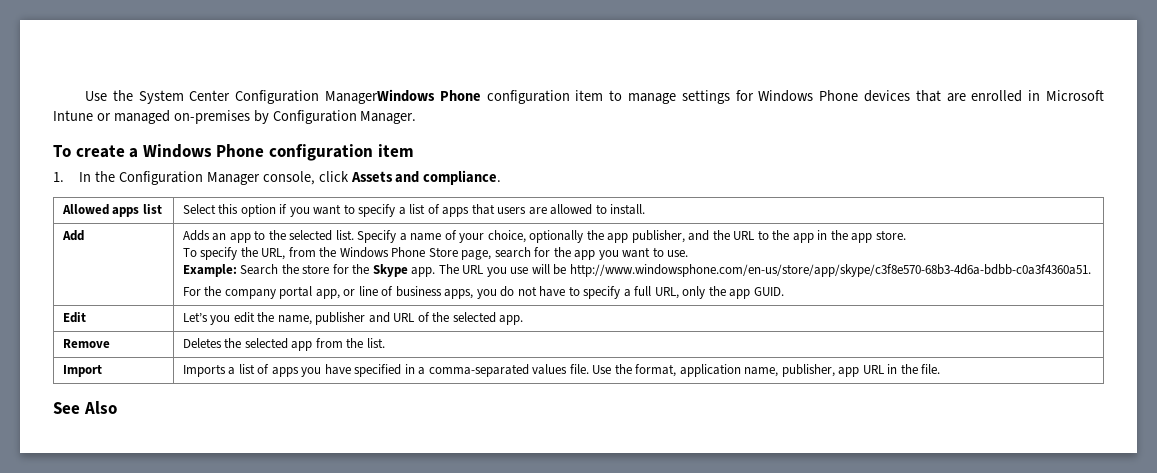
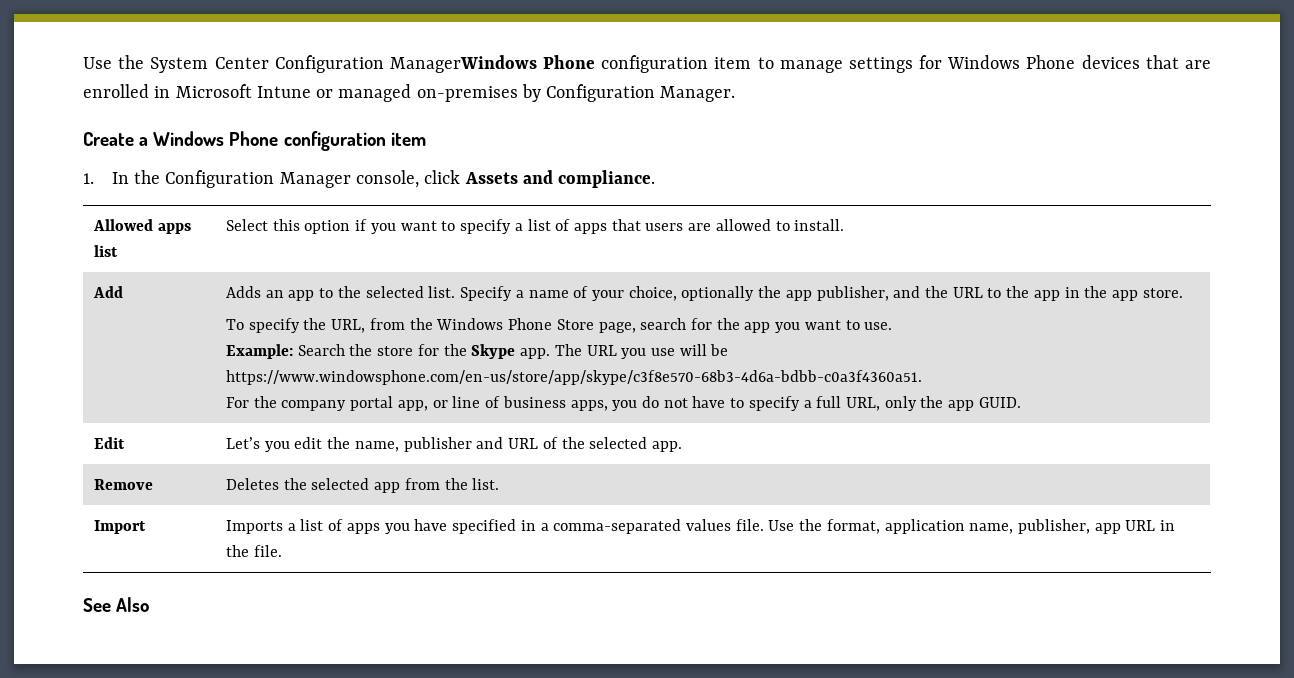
- To create a Windows Phone configuration item
+ Create a Windows Phone configuration item
- The URL you use will be http://www.windowsphone.com/en-us/store/app/skype/c3f8e570-68b3-4d6a-bdbb-c0a3f4360a51.
+ The URL you use will be https://www.windowsphone.com/en-us/store/app/skype/c3f8e570-68b3-4d6a-bdbb-c0a3f4360a51.

